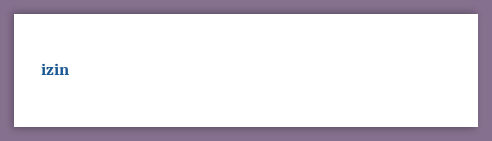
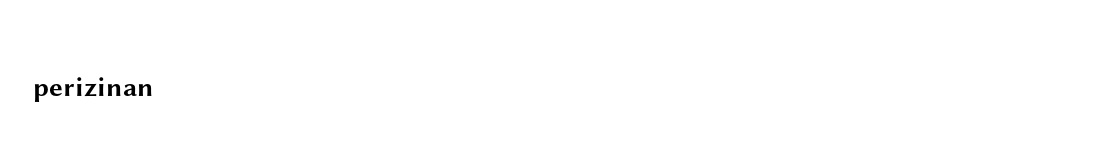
- izin
+ perizinan

